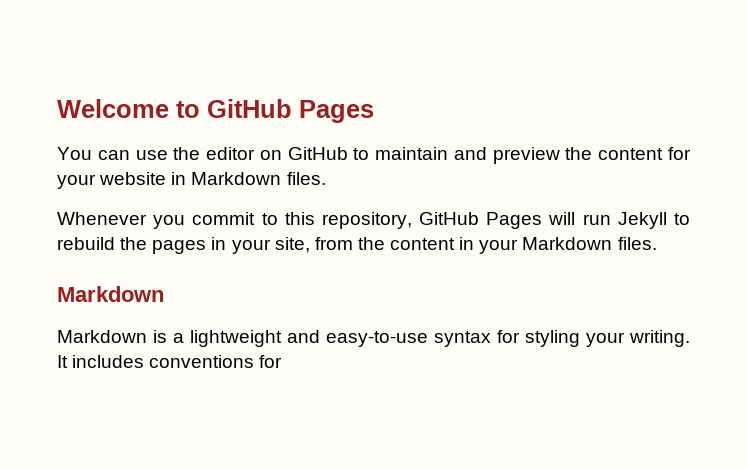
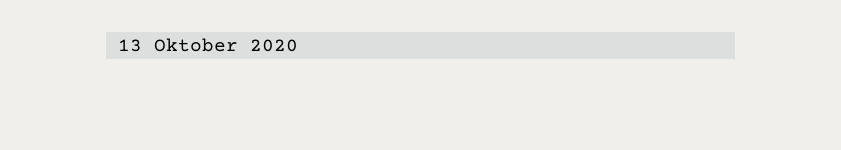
- Welcome to GitHub Pages
- You can use the editor on GitHub to maintain and preview the content for your website in Markdown files.
- Whenever you commit to this repository, GitHub Pages will run Jekyll to rebuild the pages in your site, from the content in your Markdown files.
- Markdown
- Markdown is a lightweight and easy-to-use syntax for styling your writing. It includes conventions for
+ 13 Oktober 2020

